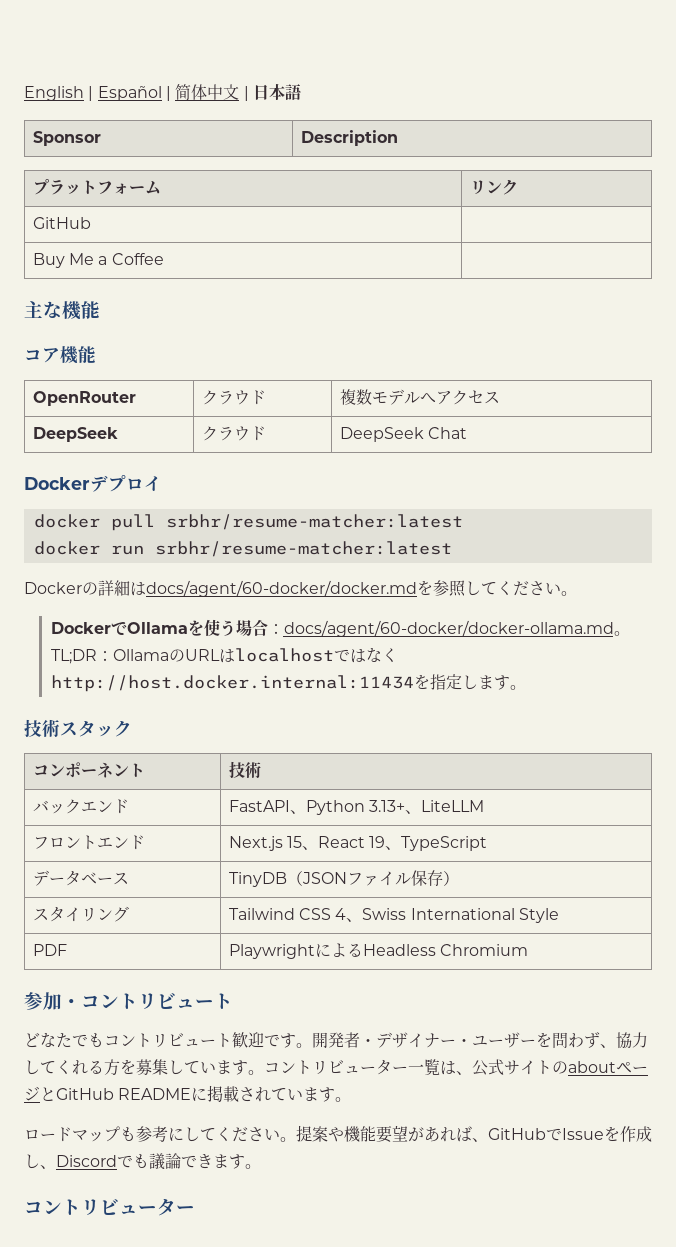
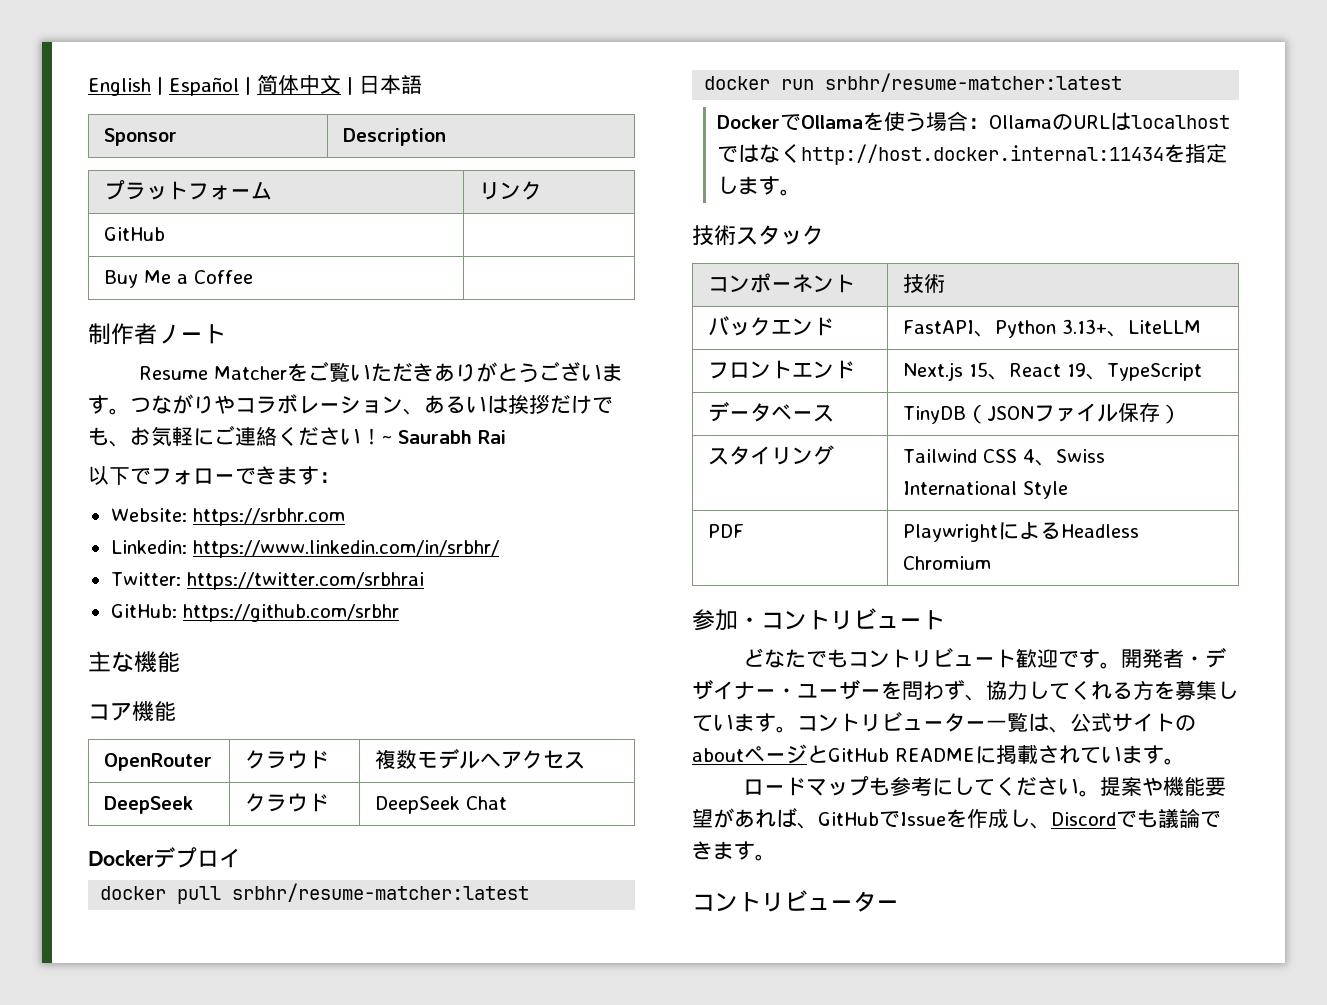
+ 制作者ノート
+ Resume Matcherをご覧いただきありがとうございます。つながりやコラボレーション、あるいは挨拶だけでも、お気軽にご連絡ください！~ Saurabh Rai
+ 以下でフォローできます：
+ Website: https://srbhr.com
+ Linkedin: https://www.linkedin.com/in/srbhr/
+ Twitter: https://twitter.com/srbhrai
+ GitHub: https://github.com/srbhr
- Dockerの詳細はdocs/agent/60-docker/docker.mdを参照してください。
- DockerでOllamaを使う場合：docs/agent/60-docker/docker-ollama.md。TL;DR：OllamaのURLはlocalhostではなくhttp://host.docker.internal:11434を指定します。
+ DockerでOllamaを使う場合：OllamaのURLはlocalhostではなくhttp://host.docker.internal:11434を指定します。

